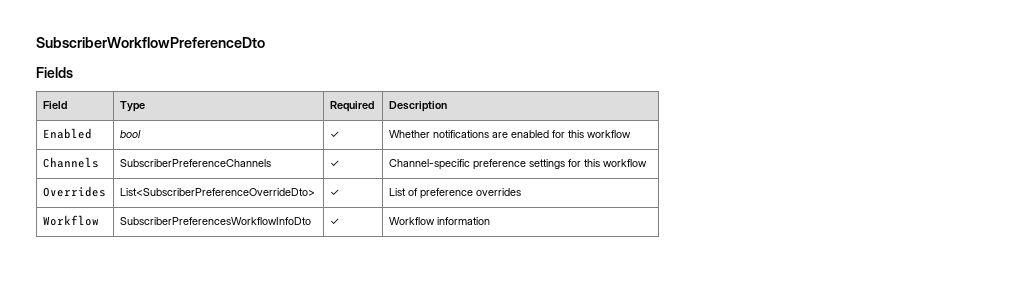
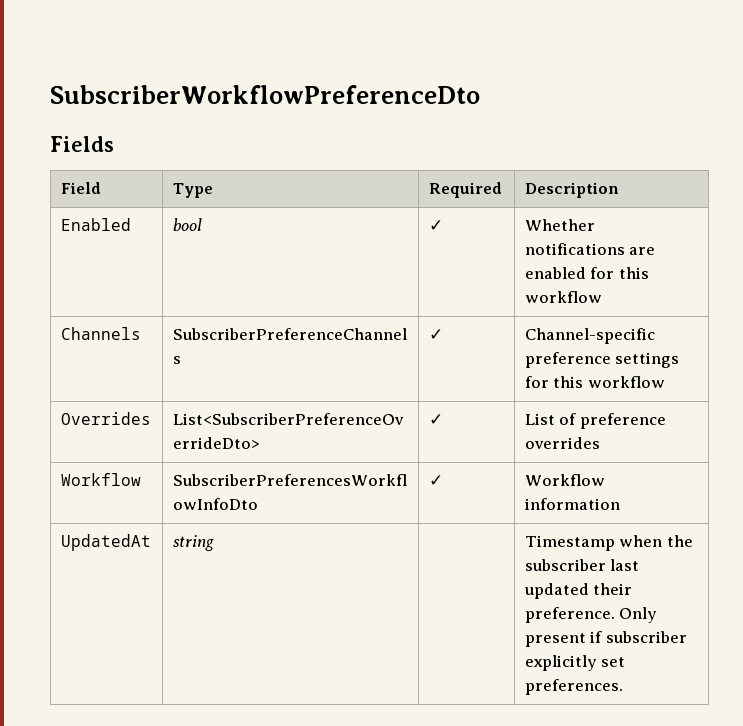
+ UpdatedAt | string | | Timestamp when the subscriber last updated their preference. Only present if subscriber explicitly set preferences.

